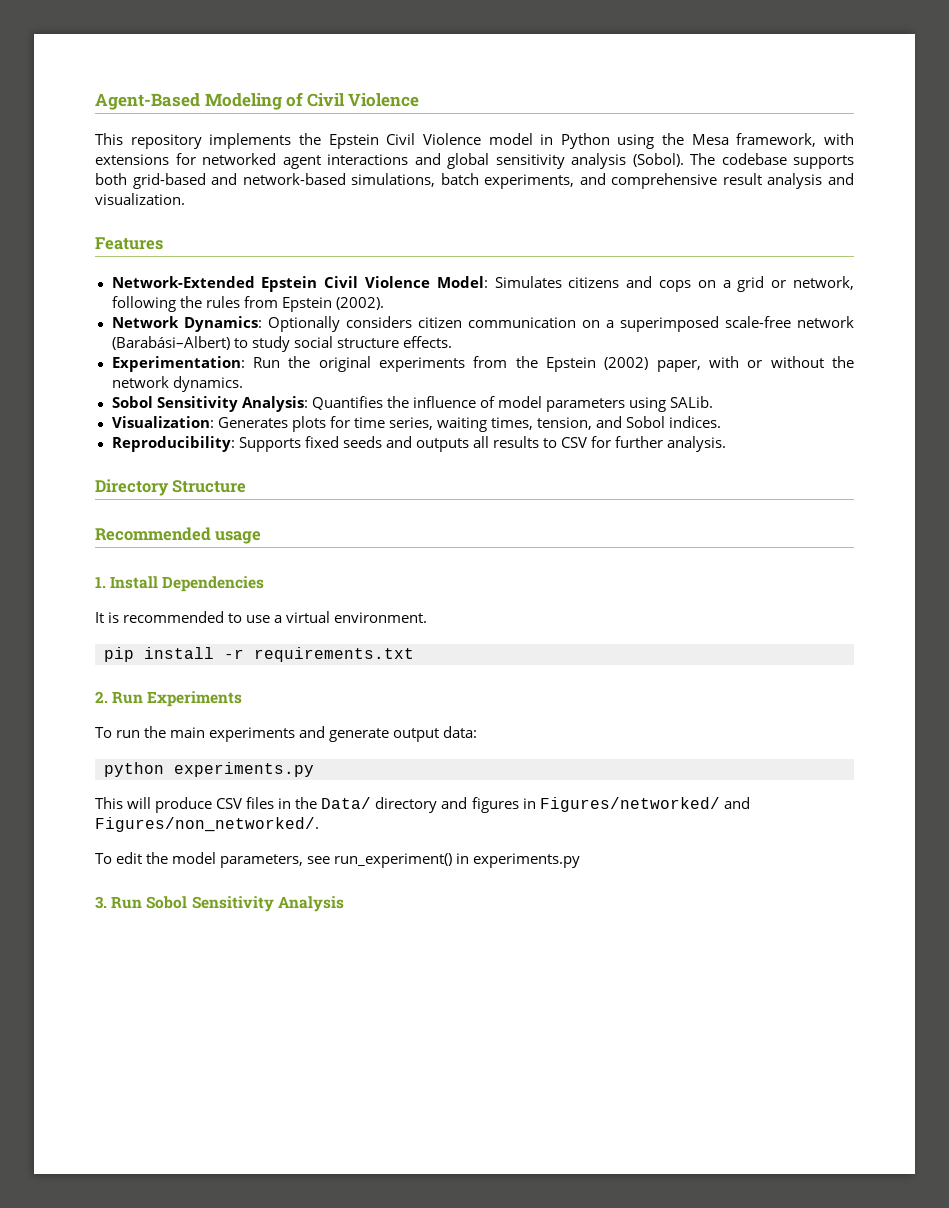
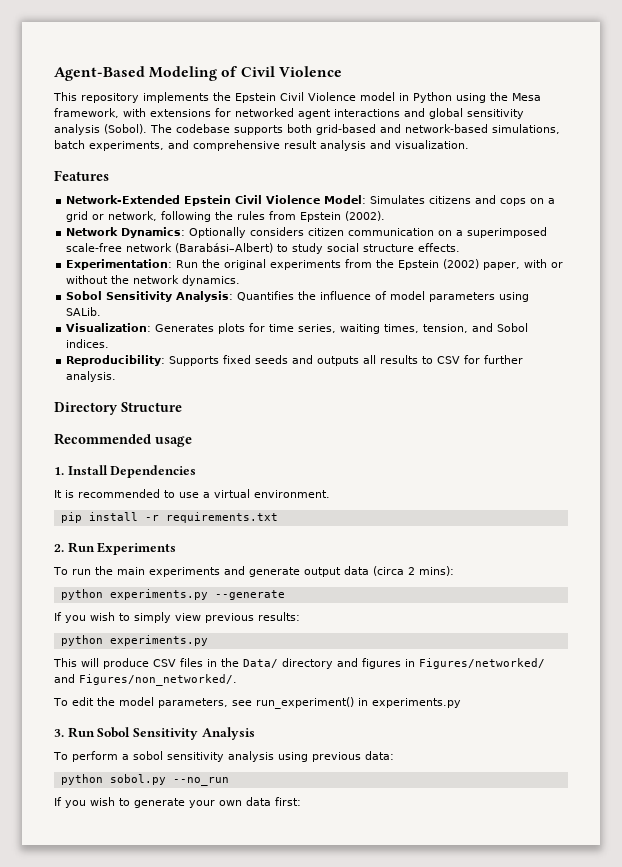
- To run the main experiments and generate output data:
+ To run the main experiments and generate output data (circa 2 mins):
+ python experiments.py --generate
+ If you wish to simply view previous results:
+ To perform a sobol sensitivity analysis using previous data:
+ python sobol.py --no_run
+ If you wish to generate your own data first:

